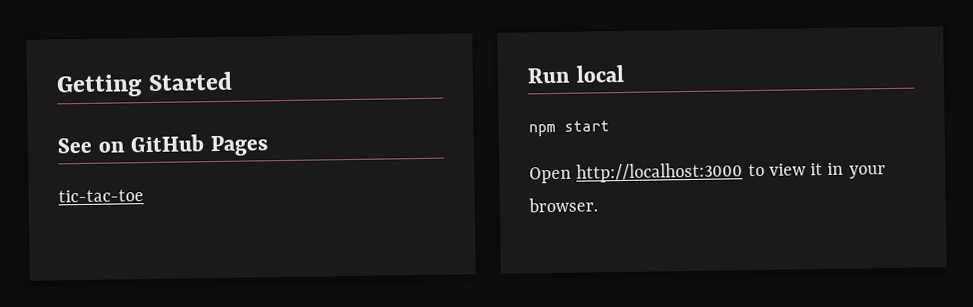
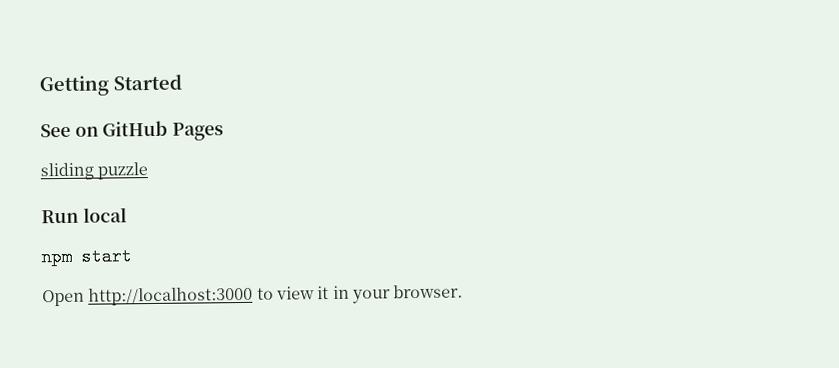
- tic-tac-toe
+ sliding puzzle

